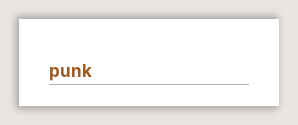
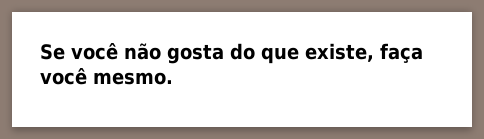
- punk
+ Se você não gosta do que existe, faça você mesmo.

